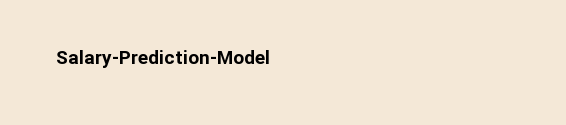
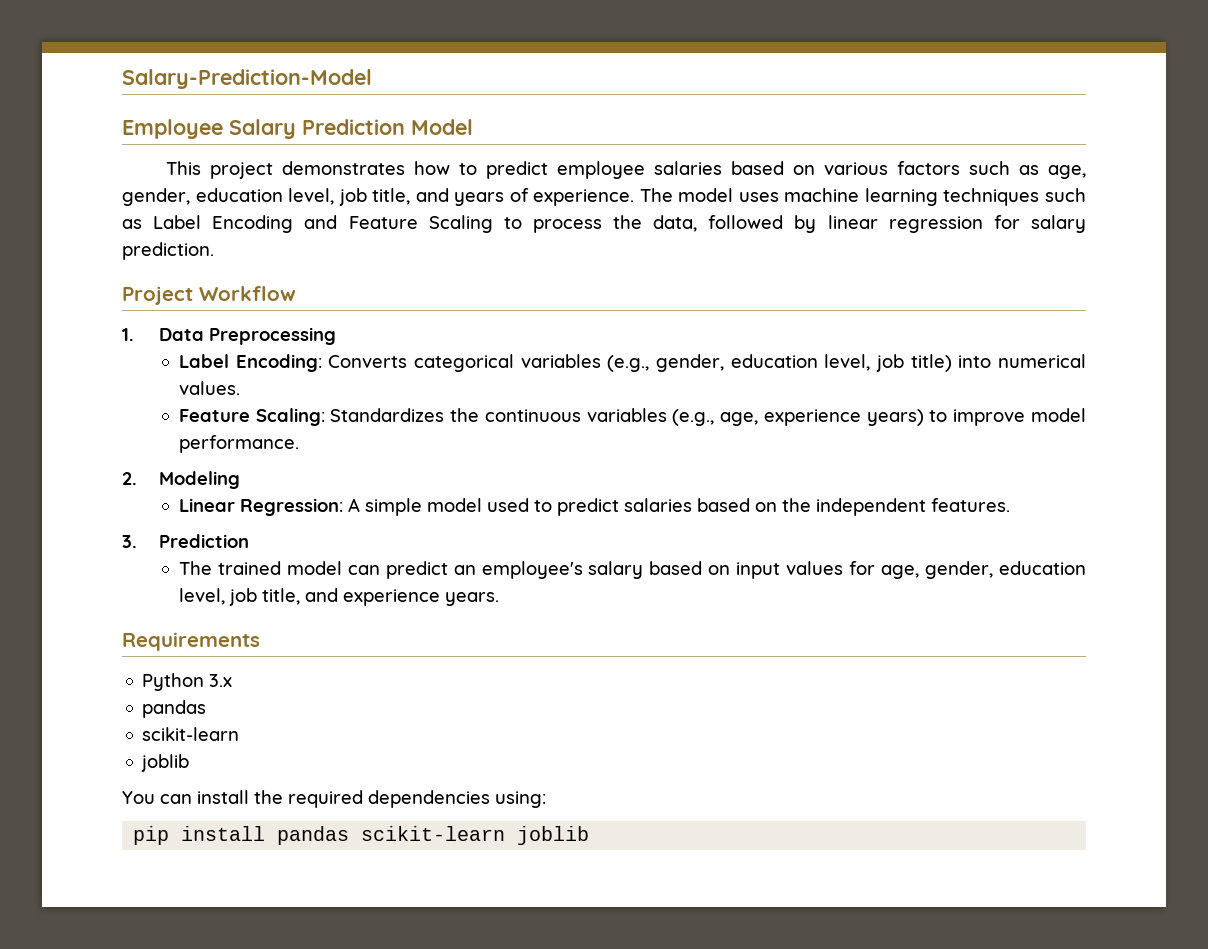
+ Employee Salary Prediction Model
+ This project demonstrates how to predict employee salaries based on various factors such as age, gender, education level, job title, and years of experience. The model uses machine learning techniques such as Label Encoding and Feature Scaling to process the data, followed by linear regression for salary prediction.
+ Project Workflow
+ 1. Data Preprocessing
+ Label Encoding: Converts categorical variables (e.g., gender, education level, job title) into numerical values.
+ Feature Scaling: Standardizes the continuous variables (e.g., age, experience years) to improve model performance.
+ 2. Modeling
+ Linear Regression: A simple model used to predict salaries based on the independent features.
+ 3. Prediction
+ The trained model can predict an employee's salary based on input values for age, gender, education level, job title, and experience years.
+ Requirements
+ Python 3.x
+ pandas
+ scikit-learn
+ joblib
+ You can install the required dependencies using:
+ pip install pandas scikit-learn joblib

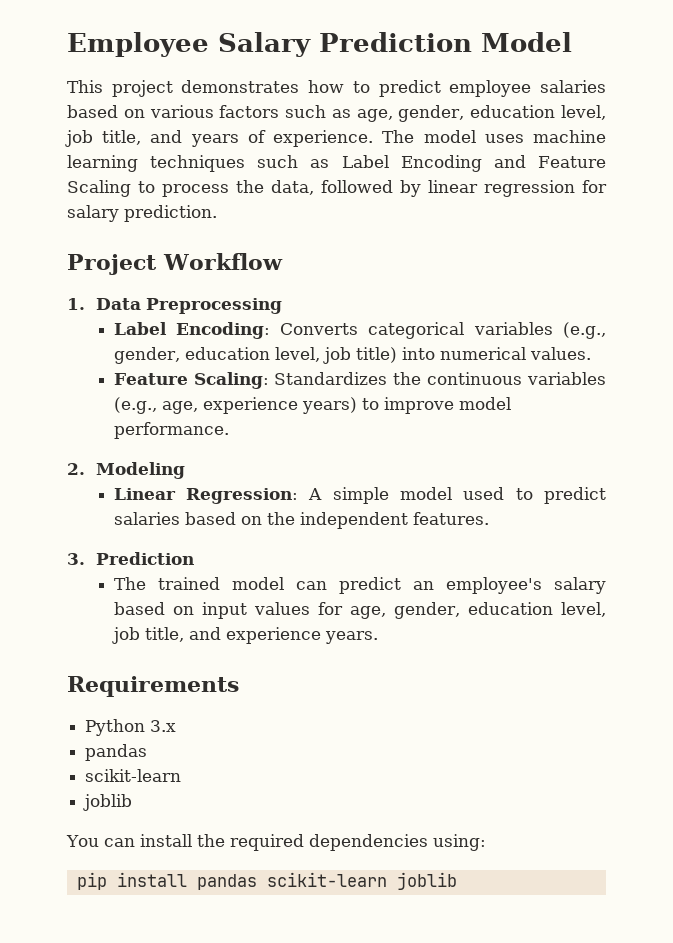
- Salary-Prediction-Model

